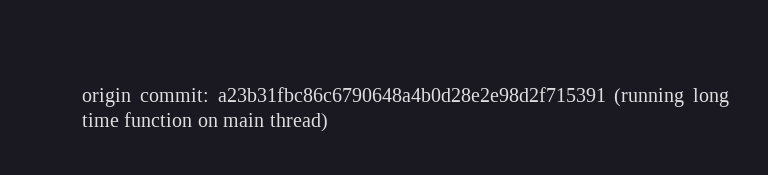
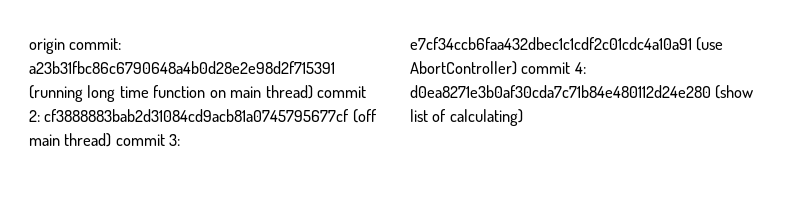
- origin commit: a23b31fbc86c6790648a4b0d28e2e98d2f715391 (running long time function on main thread)
+ origin commit: a23b31fbc86c6790648a4b0d28e2e98d2f715391 (running long time function on main thread) commit 2: cf3888883bab2d31084cd9acb81a0745795677cf (off main thread) commit 3: e7cf34ccb6faa432dbec1c1cdf2c01cdc4a10a91 (use AbortController) commit 4: d0ea8271e3b0af30cda7c71b84e480112d24e280 (show list of calculating)

